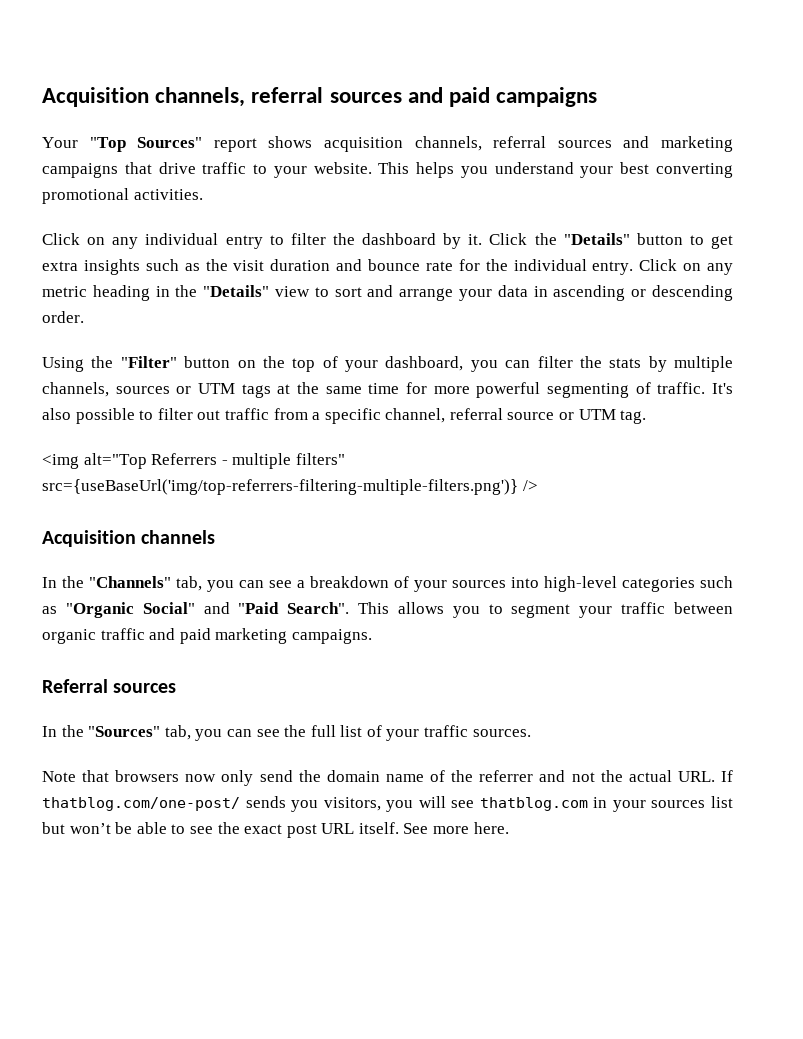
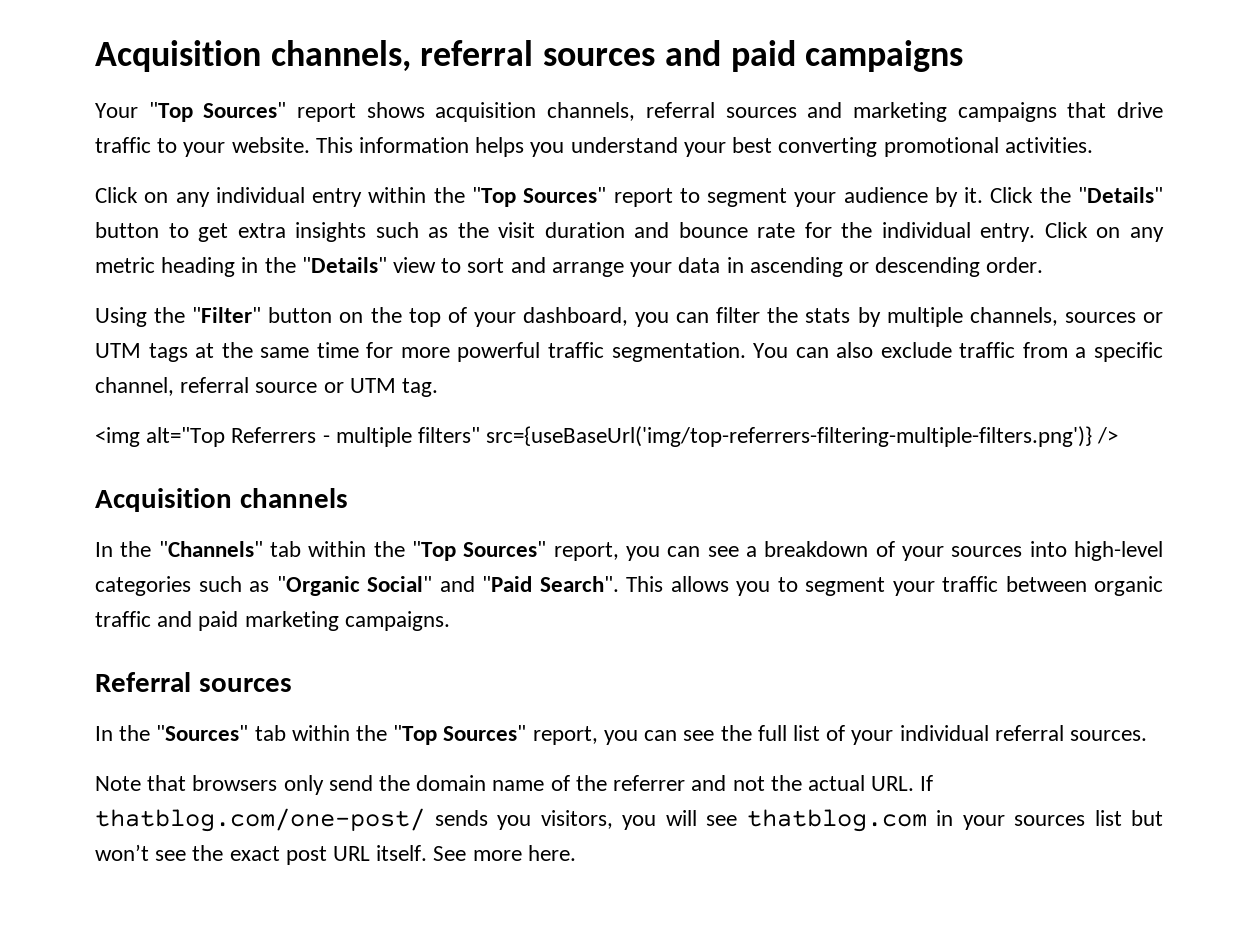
- This helps you understand your best converting promotional activities.
+ This information helps you understand your best converting promotional activities.
- Click on any individual entry to filter the dashboard by it.
+ Click on any individual entry within the "Top Sources" report to segment your audience by it.
- Using the "Filter" button on the top of your dashboard, you can filter the stats by multiple channels, sources or UTM tags at the same time for more powerful segmenting of traffic. It's also possible to filter out traffic from a specific channel, referral source or UTM tag.
+ Using the "Filter" button on the top of your dashboard, you can filter the stats by multiple channels, sources or UTM tags at the same time for more powerful traffic segmentation. You can also exclude traffic from a specific channel, referral source or UTM tag.
- In the "Channels" tab, you can see a breakdown of your sources into high-level categories such as "Organic Social" and "Paid Search".
+ In the "Channels" tab within the "Top Sources" report, you can see a breakdown of your sources into high-level categories such as "Organic Social" and "Paid Search".
- In the "Sources" tab, you can see the full list of your traffic sources.
+ In the "Sources" tab within the "Top Sources" report, you can see the full list of your individual referral sources.
- Note that browsers now only send the domain name of the referrer and not the actual URL. If thatblog.com/one-post/ sends you visitors, you will see thatblog.com in your sources list but won’t be able to see the exact post URL itself.
+ Note that browsers only send the domain name of the referrer and not the actual URL. If thatblog.com/one-post/ sends you visitors, you will see thatblog.com in your sources list but won’t see the exact post URL itself.

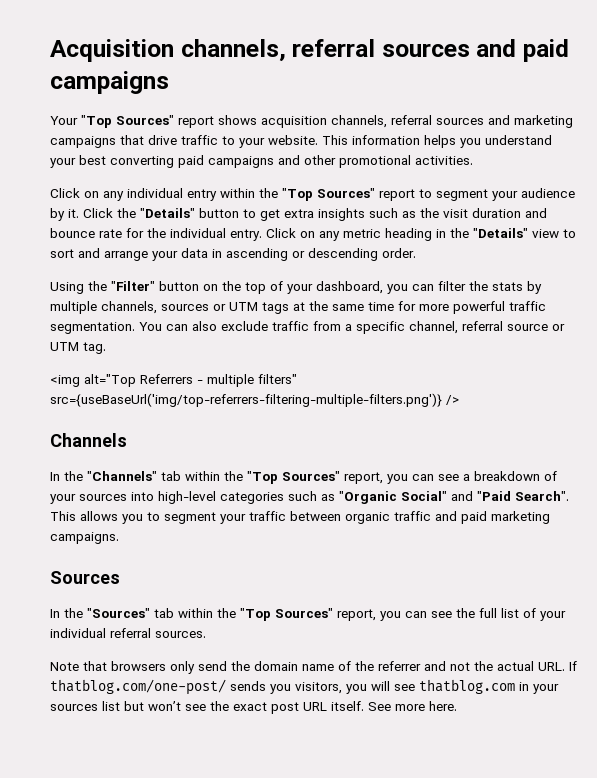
- This information helps you understand your best converting promotional activities.
+ This information helps you understand your best converting paid campaigns and other promotional activities.
- Acquisition channels
+ Channels
- Referral sources
+ Sources

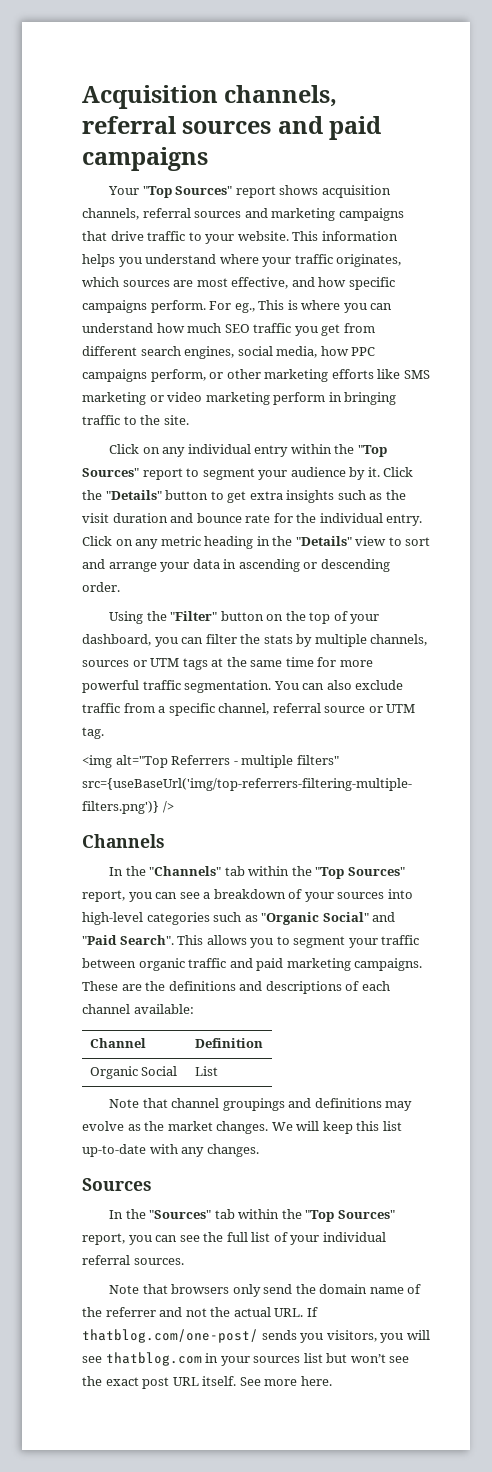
- This information helps you understand your best converting paid campaigns and other promotional activities.
+ This information helps you understand where your traffic originates, which sources are most effective, and how specific campaigns perform. For eg., This is where you can understand how much SEO traffic you get from different search engines, social media, how PPC campaigns perform, or other marketing efforts like SMS marketing or video marketing perform in bringing traffic to the site.
+ These are the definitions and descriptions of each channel available:
+ Channel | Definition
+ Organic Social | List
+ Note that channel groupings and definitions may evolve as the market changes. We will keep this list up-to-date with any changes.

